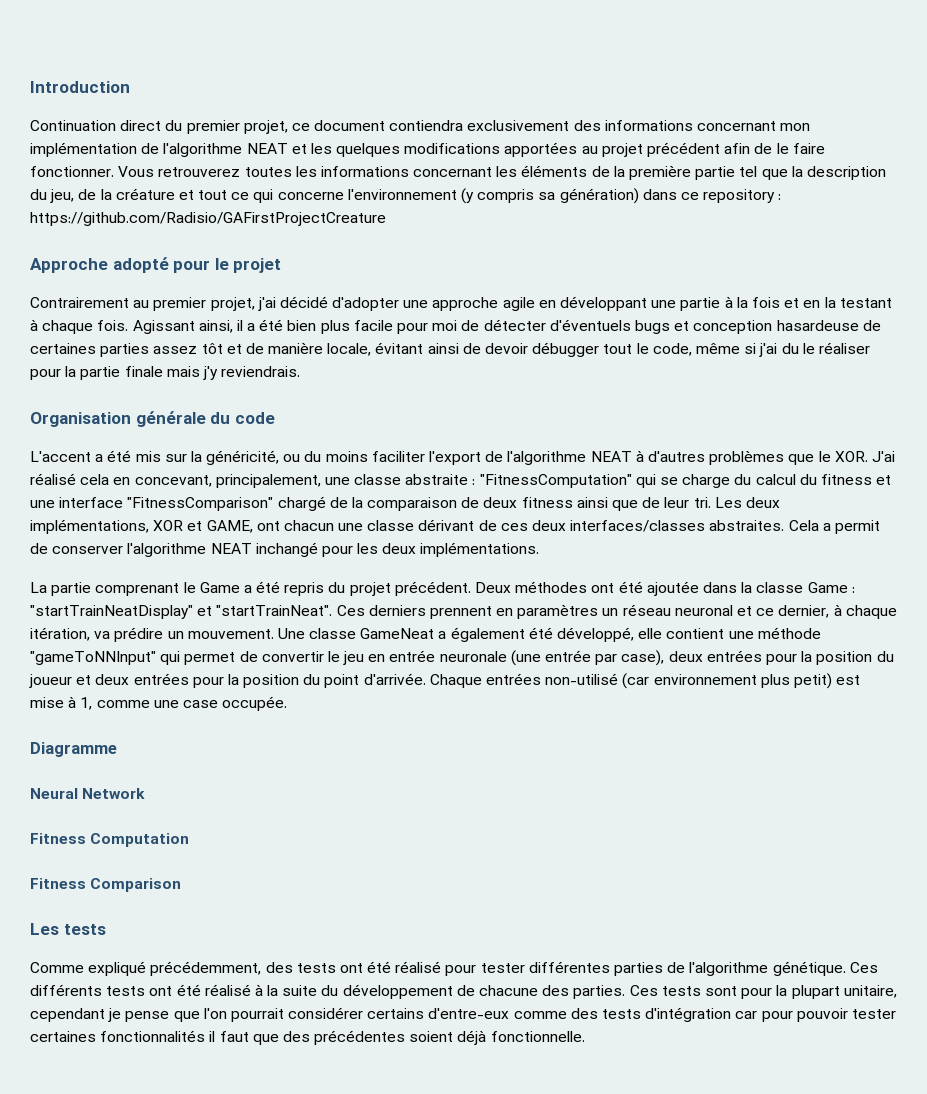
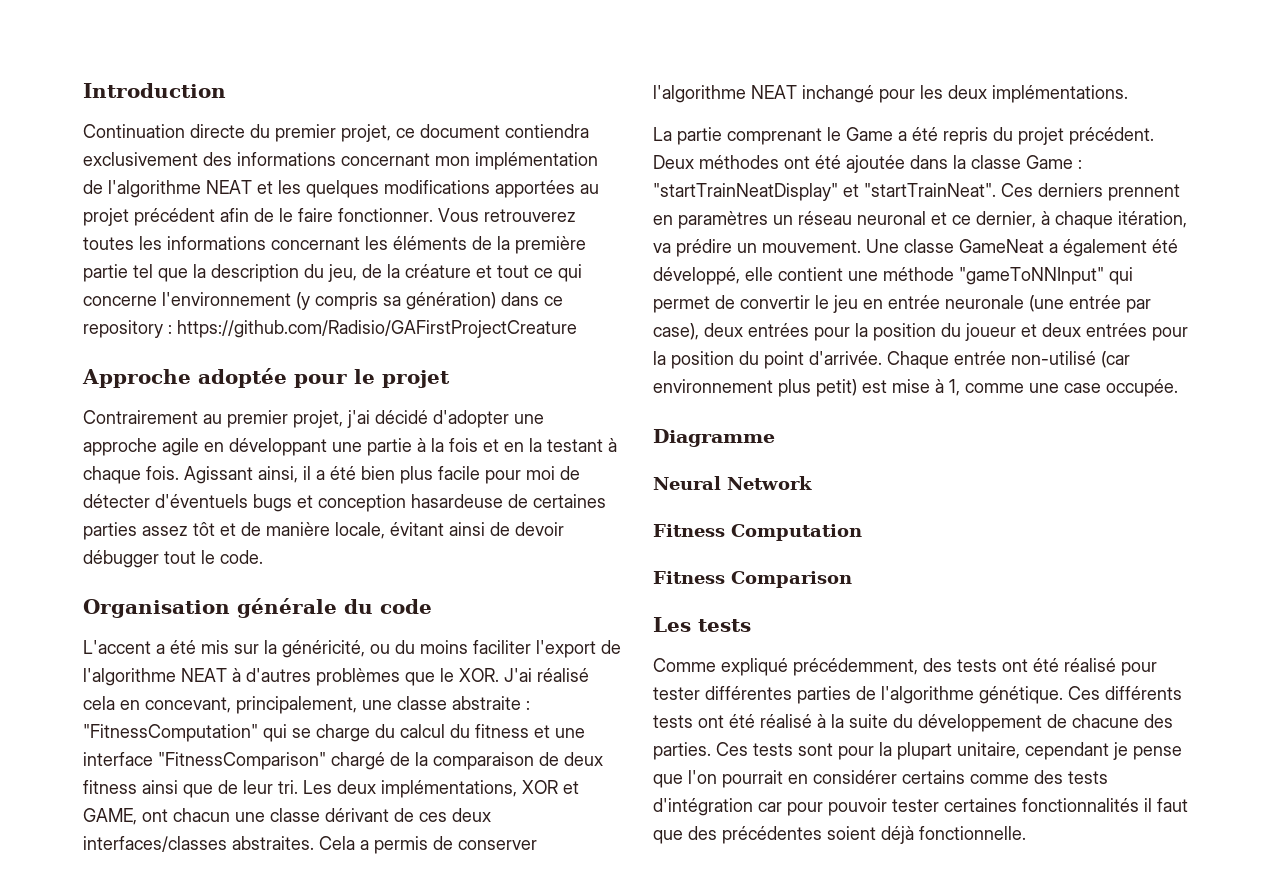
- Continuation direct du premier projet, ce document contiendra exclusivement des informations concernant mon implémentation de l'algorithme NEAT et les quelques modifications apportées au projet précédent afin de le faire fonctionner.
+ Continuation directe du premier projet, ce document contiendra exclusivement des informations concernant mon implémentation de l'algorithme NEAT et les quelques modifications apportées au projet précédent afin de le faire fonctionner.
- Approche adopté pour le projet
+ Approche adoptée pour le projet
- Agissant ainsi, il a été bien plus facile pour moi de détecter d'éventuels bugs et conception hasardeuse de certaines parties assez tôt et de manière locale, évitant ainsi de devoir débugger tout le code, même si j'ai du le réaliser pour la partie finale mais j'y reviendrais.
+ Agissant ainsi, il a été bien plus facile pour moi de détecter d'éventuels bugs et conception hasardeuse de certaines parties assez tôt et de manière locale, évitant ainsi de devoir débugger tout le code.
- Cela a permit de conserver l'algorithme NEAT inchangé pour les deux implémentations.
+ Cela a permis de conserver l'algorithme NEAT inchangé pour les deux implémentations.
- Chaque entrées non-utilisé (car environnement plus petit) est mise à 1, comme une case occupée.
+ Chaque entrée non-utilisé (car environnement plus petit) est mise à 1, comme une case occupée.
- Ces tests sont pour la plupart unitaire, cependant je pense que l'on pourrait considérer certains d'entre-eux comme des tests d'intégration car pour pouvoir tester certaines fonctionnalités il faut que des précédentes soient déjà fonctionnelle.
+ Ces tests sont pour la plupart unitaire, cependant je pense que l'on pourrait en considérer certains comme des tests d'intégration car pour pouvoir tester certaines fonctionnalités il faut que des précédentes soient déjà fonctionnelle.

